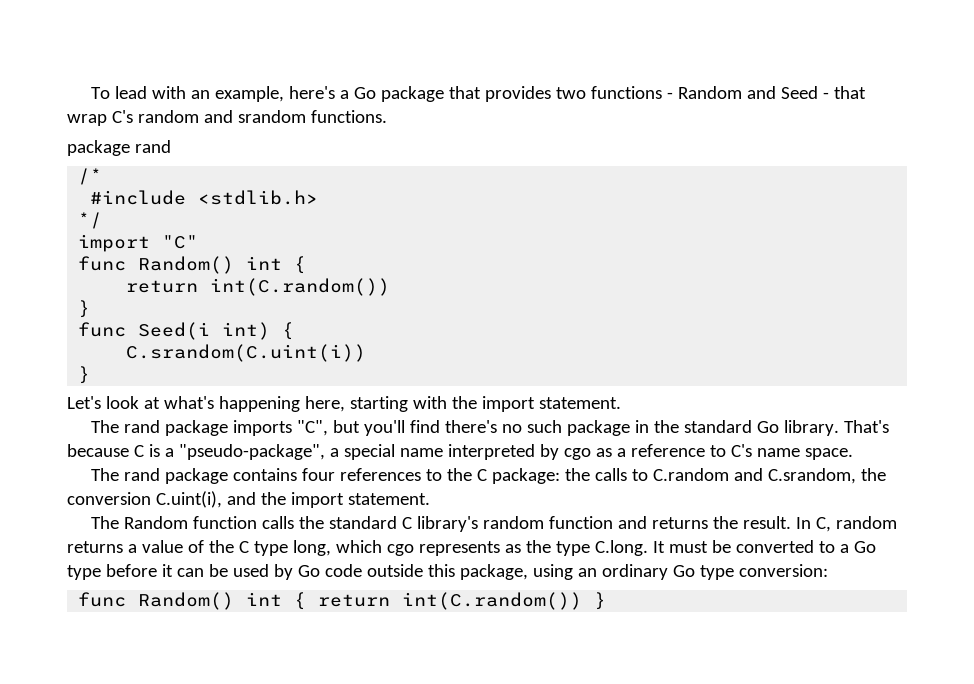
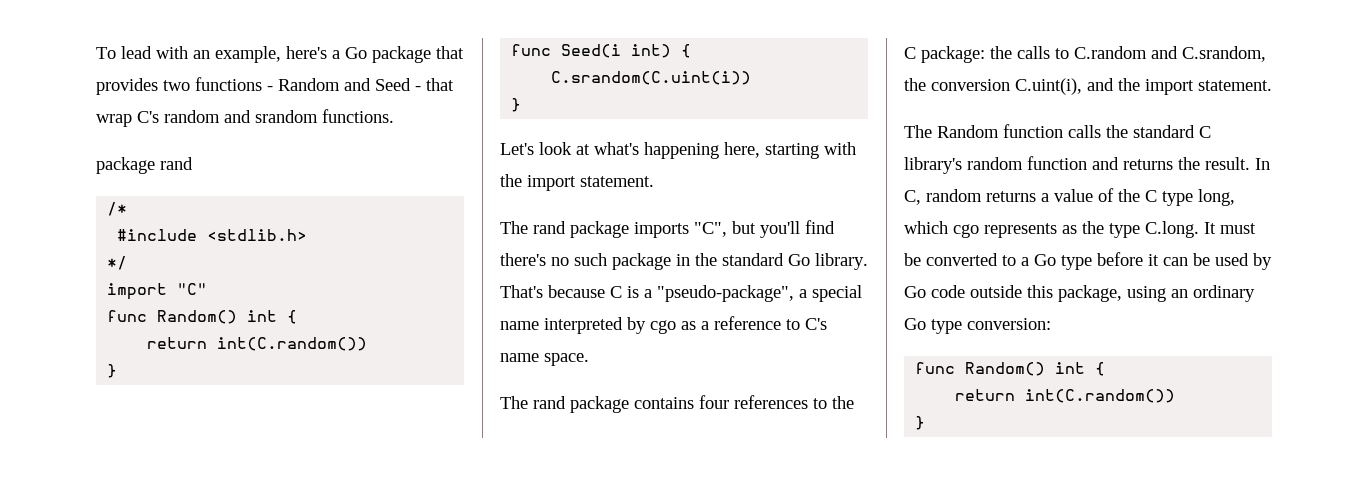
  In C, random returns a value of the C type long, which cgo represents as the type C.long. It must be converted to a Go type before it can be used by Go code outside this package, using an ordinary Go type conversion:
- func Random() int { return int(C.random()) }
+ func Random() int {
+ return int(C.random())
+ }

